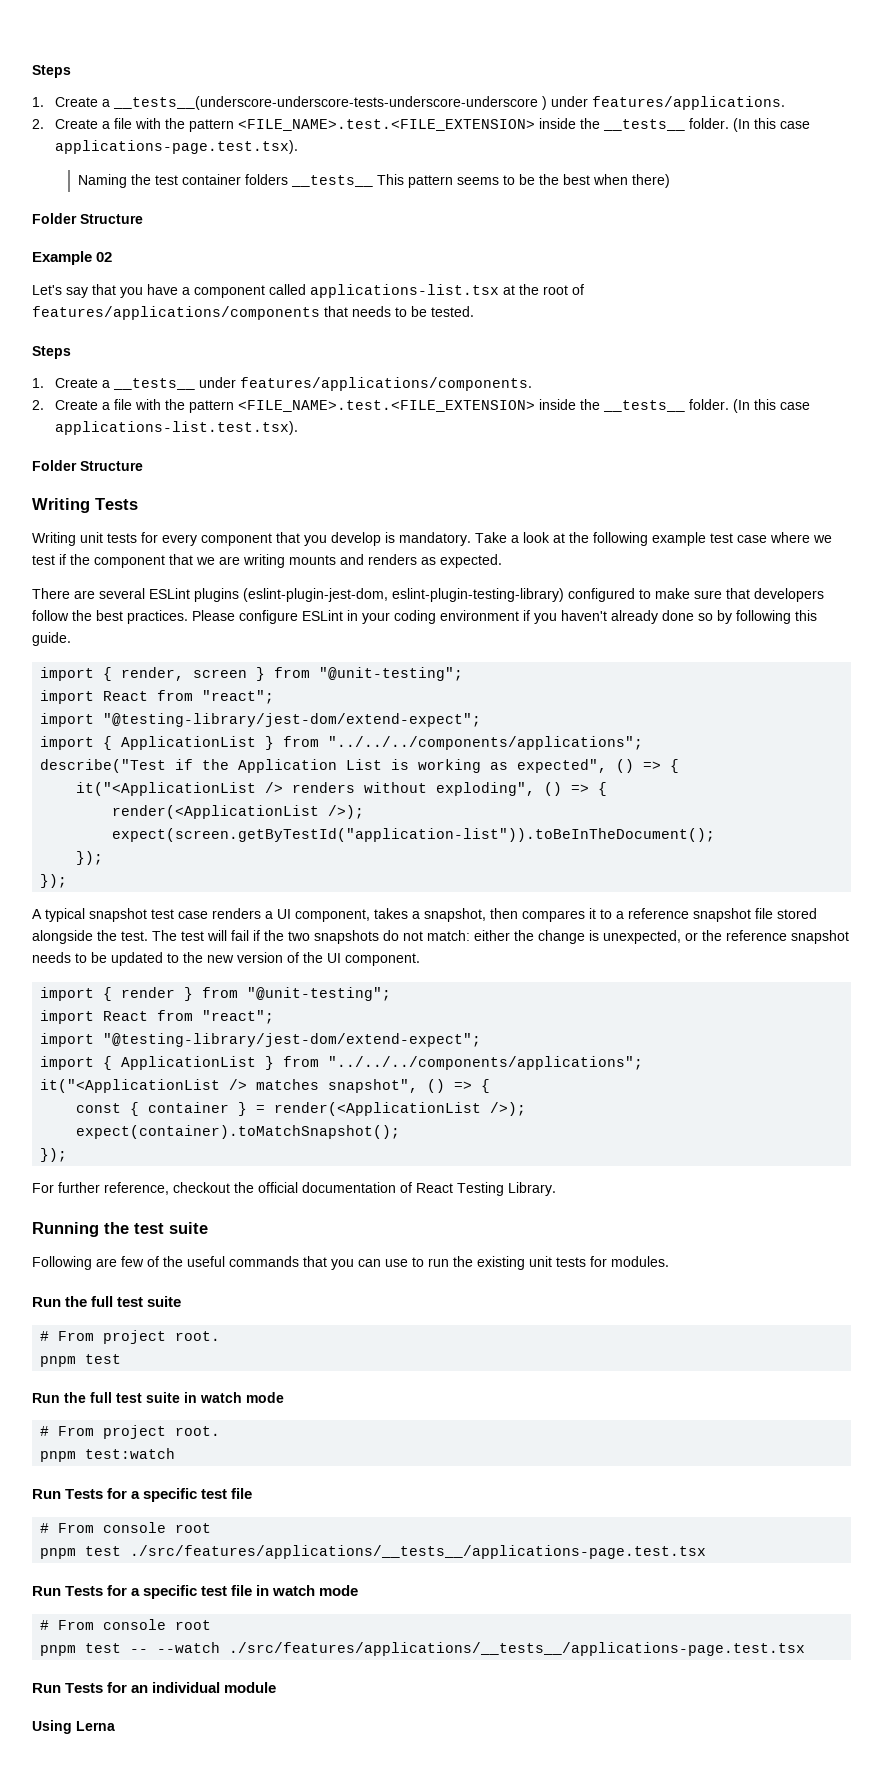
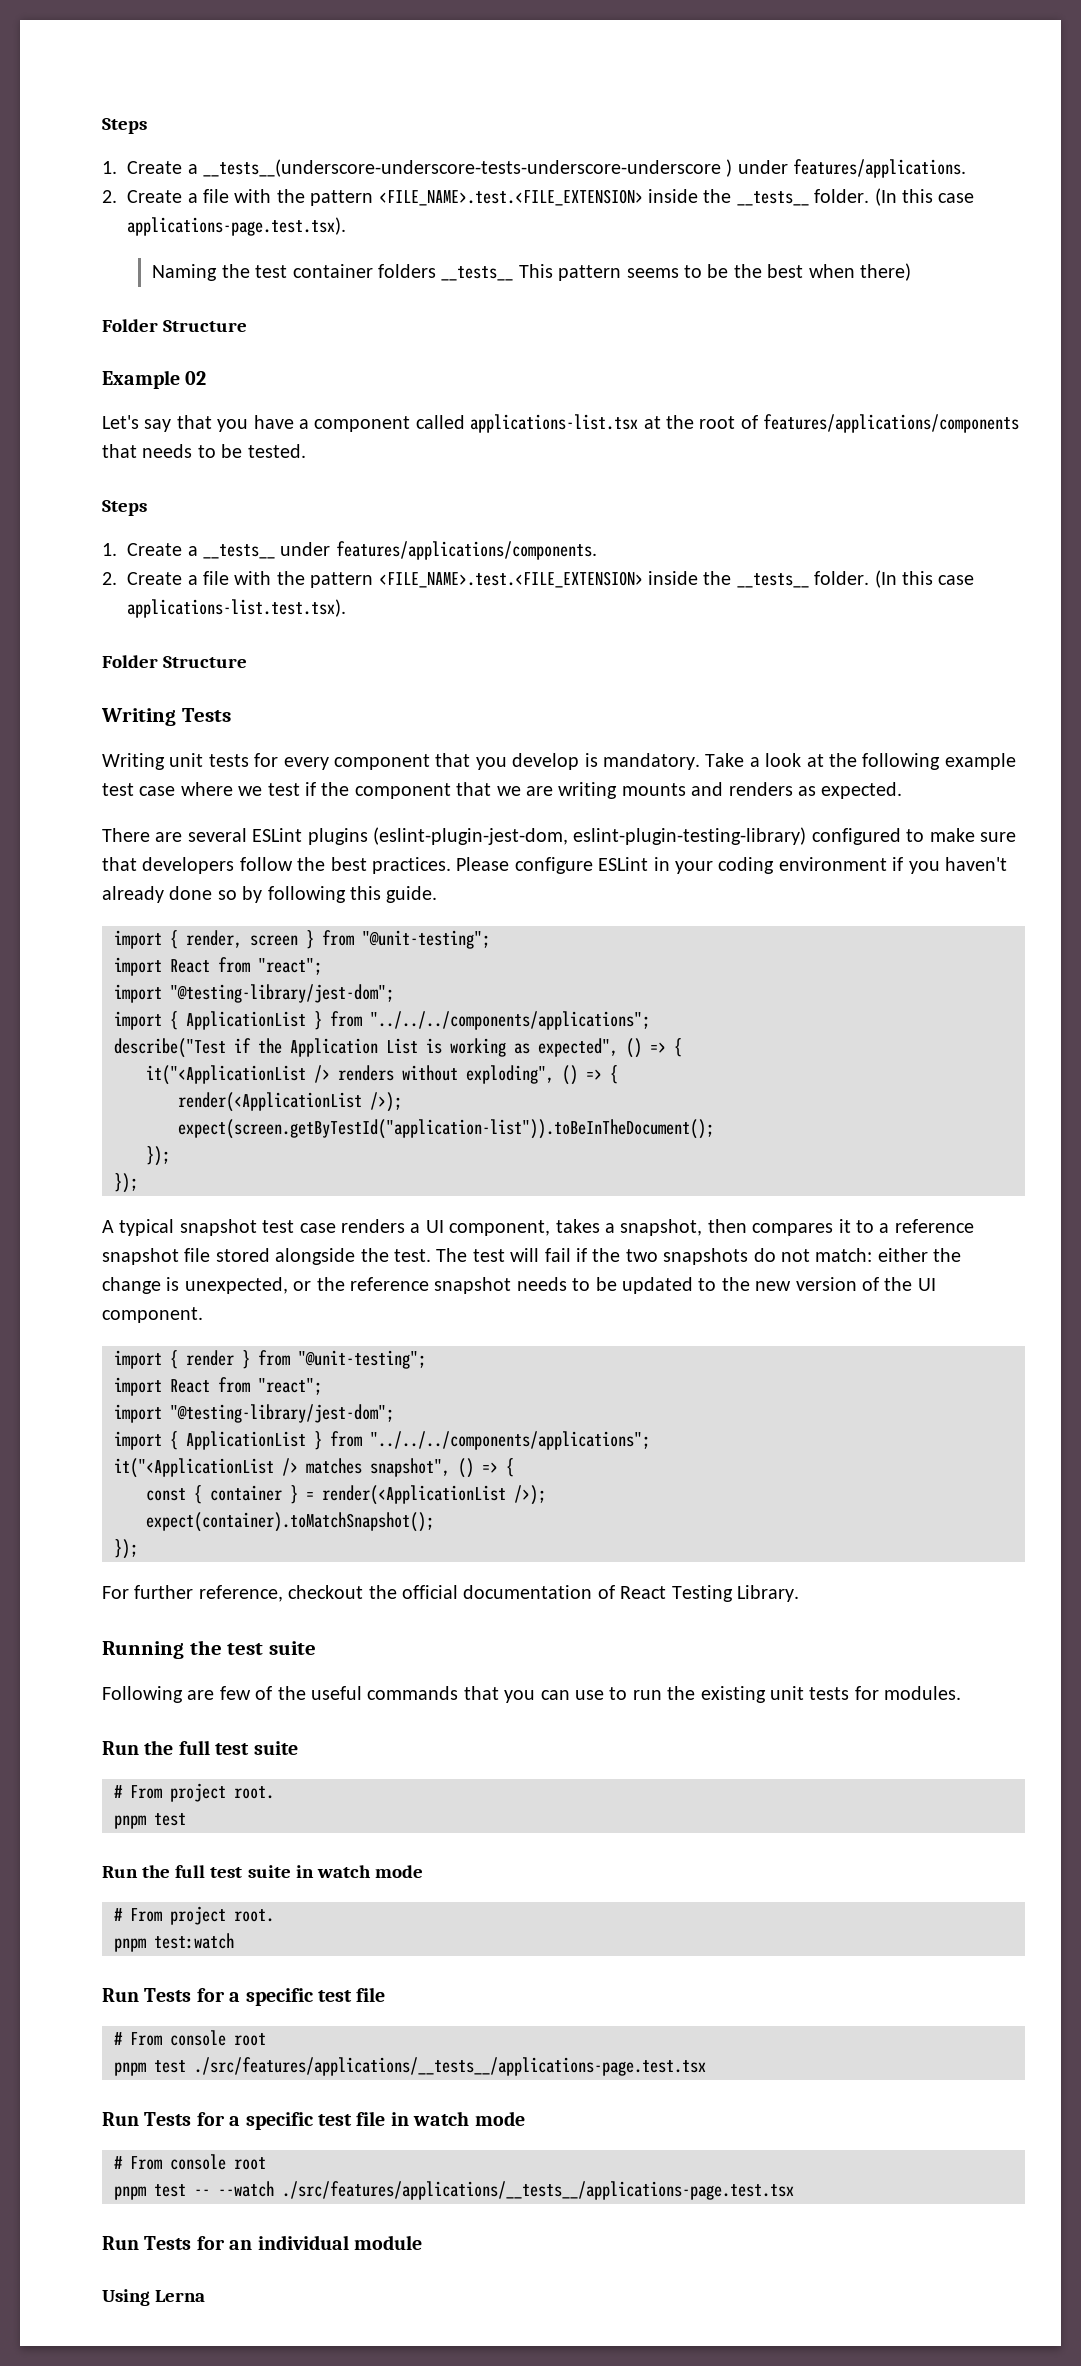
  import { render, screen } from "@unit-testing";
  import React from "react";
- import "@testing-library/jest-dom/extend-expect";
+ import "@testing-library/jest-dom";
  import { render } from "@unit-testing";
  import React from "react";
- import "@testing-library/jest-dom/extend-expect";
+ import "@testing-library/jest-dom";

